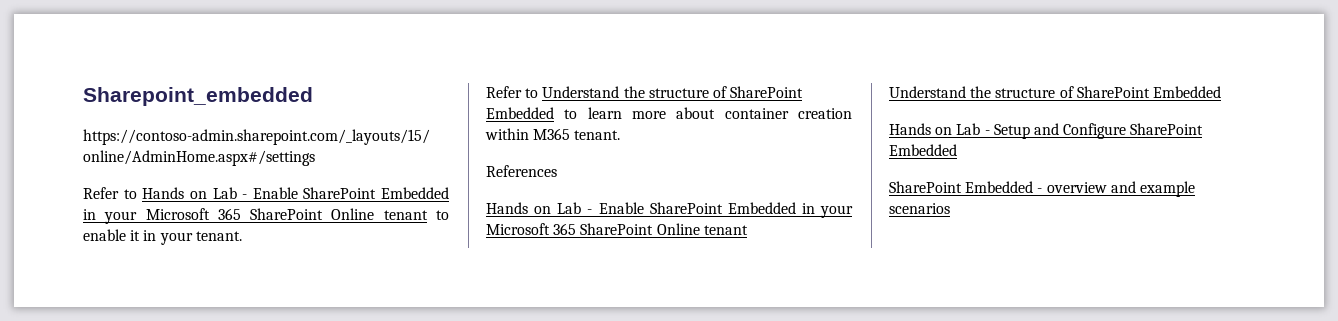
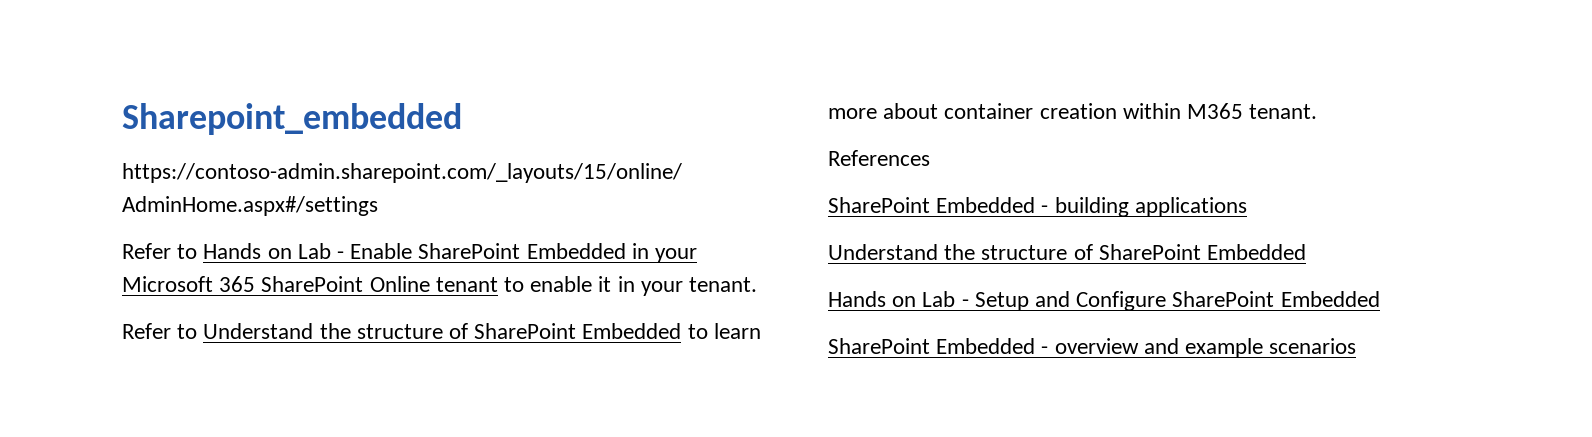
  References
- Hands on Lab - Enable SharePoint Embedded in your Microsoft 365 SharePoint Online tenant
+ SharePoint Embedded - building applications

